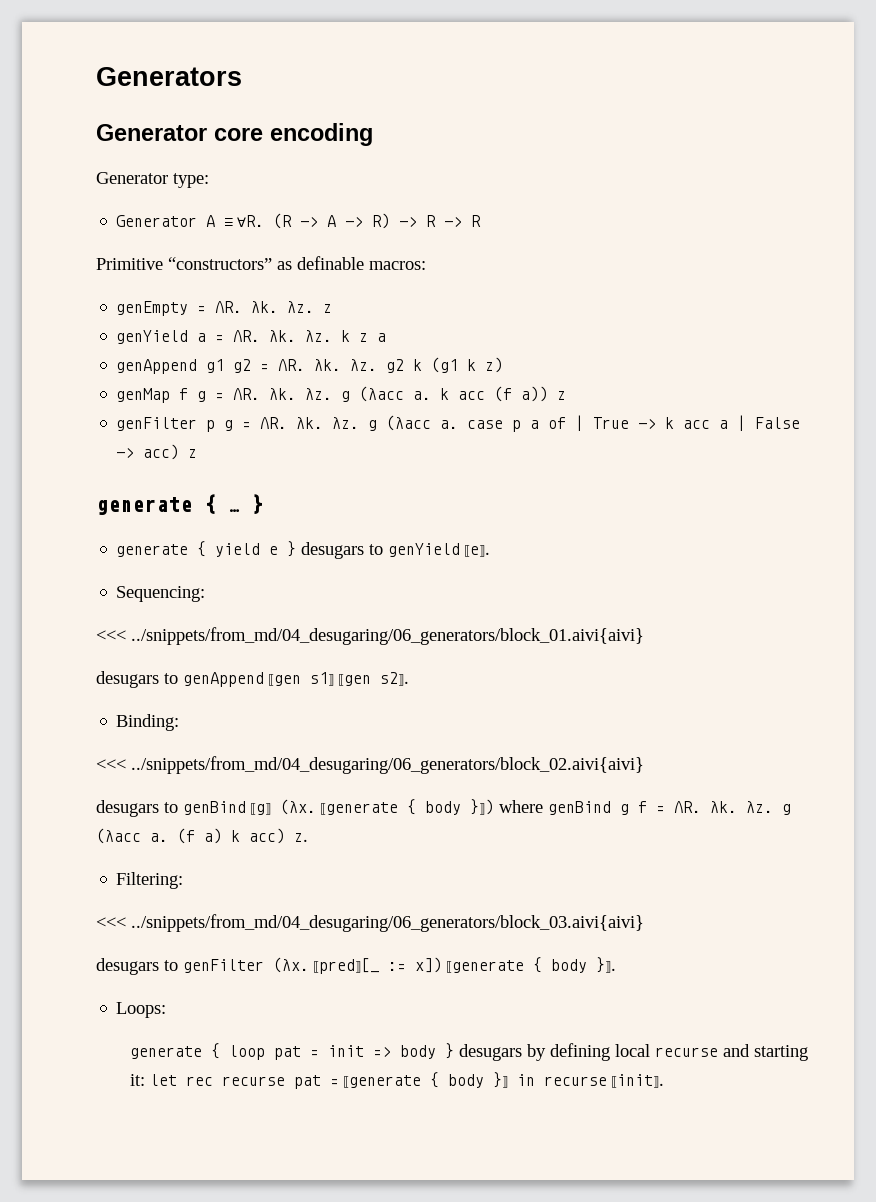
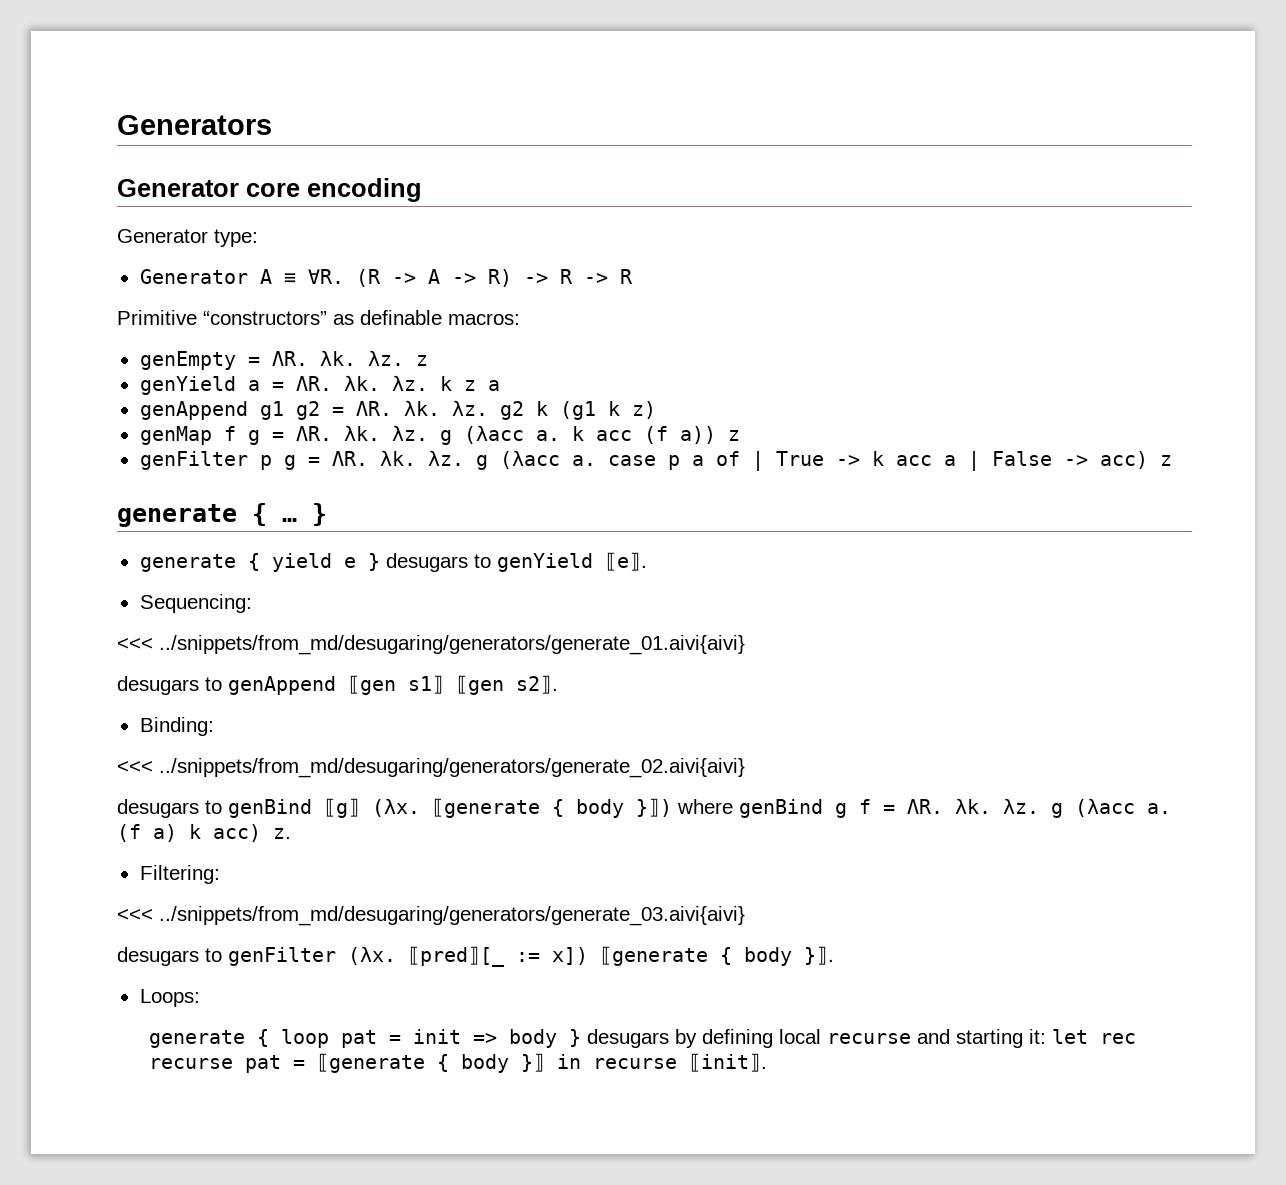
- <<< ../snippets/from_md/04_desugaring/06_generators/block_01.aivi{aivi}
+ <<< ../snippets/from_md/desugaring/generators/generate_01.aivi{aivi}
- <<< ../snippets/from_md/04_desugaring/06_generators/block_02.aivi{aivi}
+ <<< ../snippets/from_md/desugaring/generators/generate_02.aivi{aivi}
- <<< ../snippets/from_md/04_desugaring/06_generators/block_03.aivi{aivi}
+ <<< ../snippets/from_md/desugaring/generators/generate_03.aivi{aivi}

